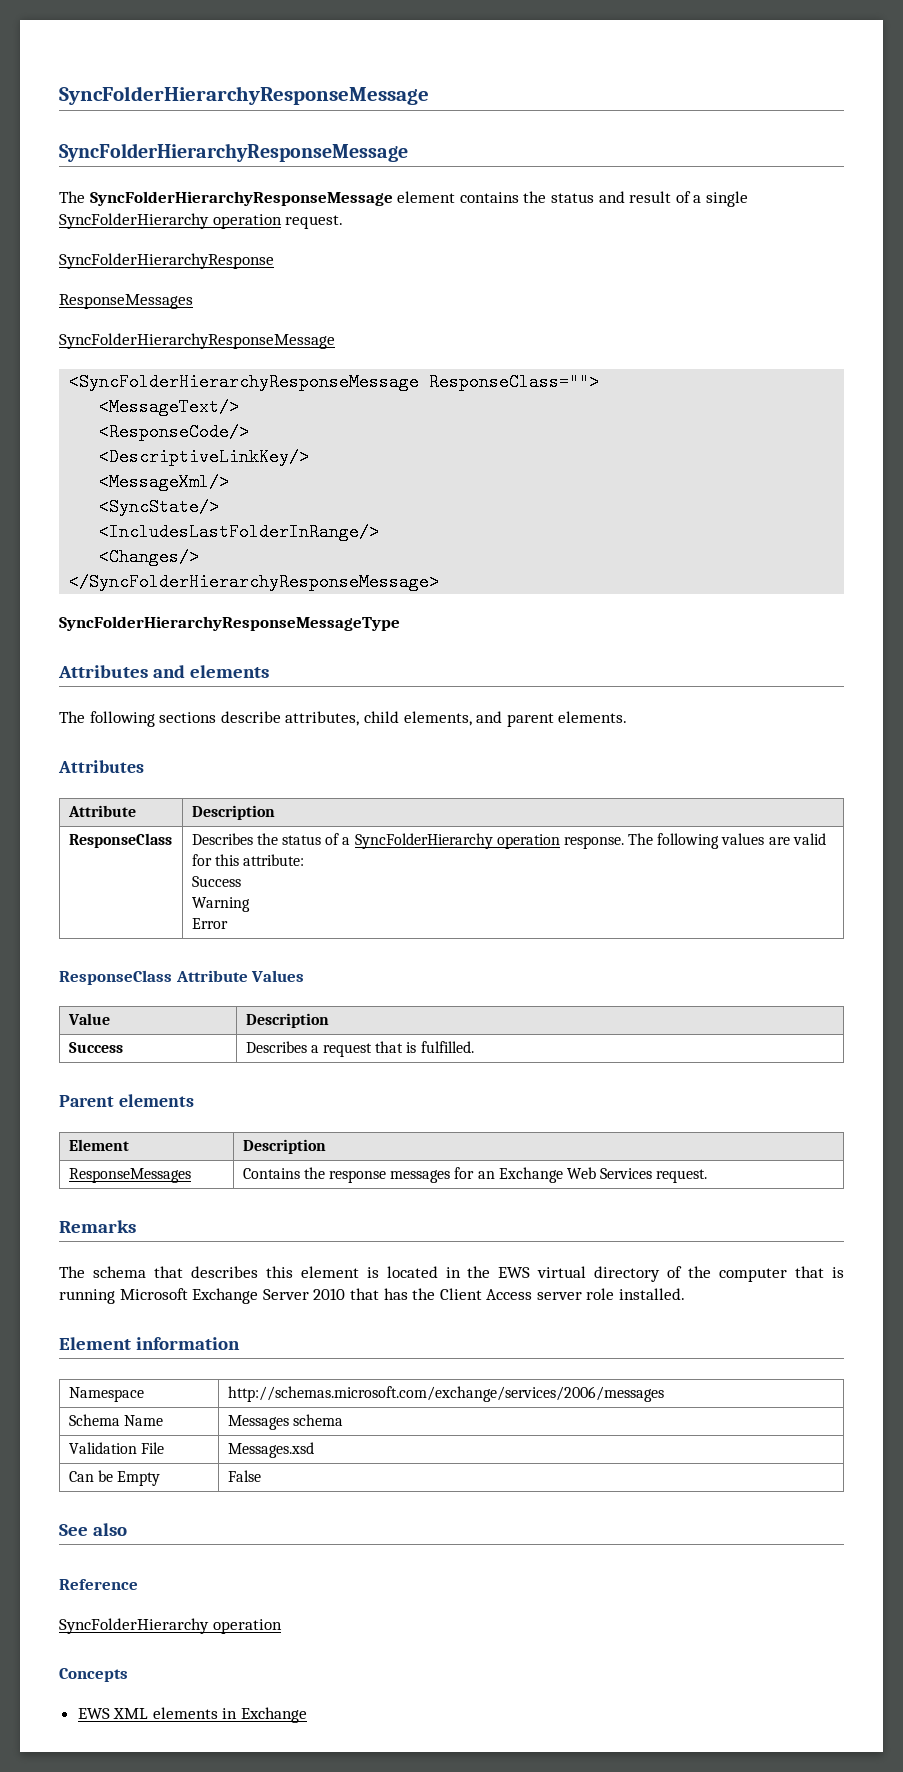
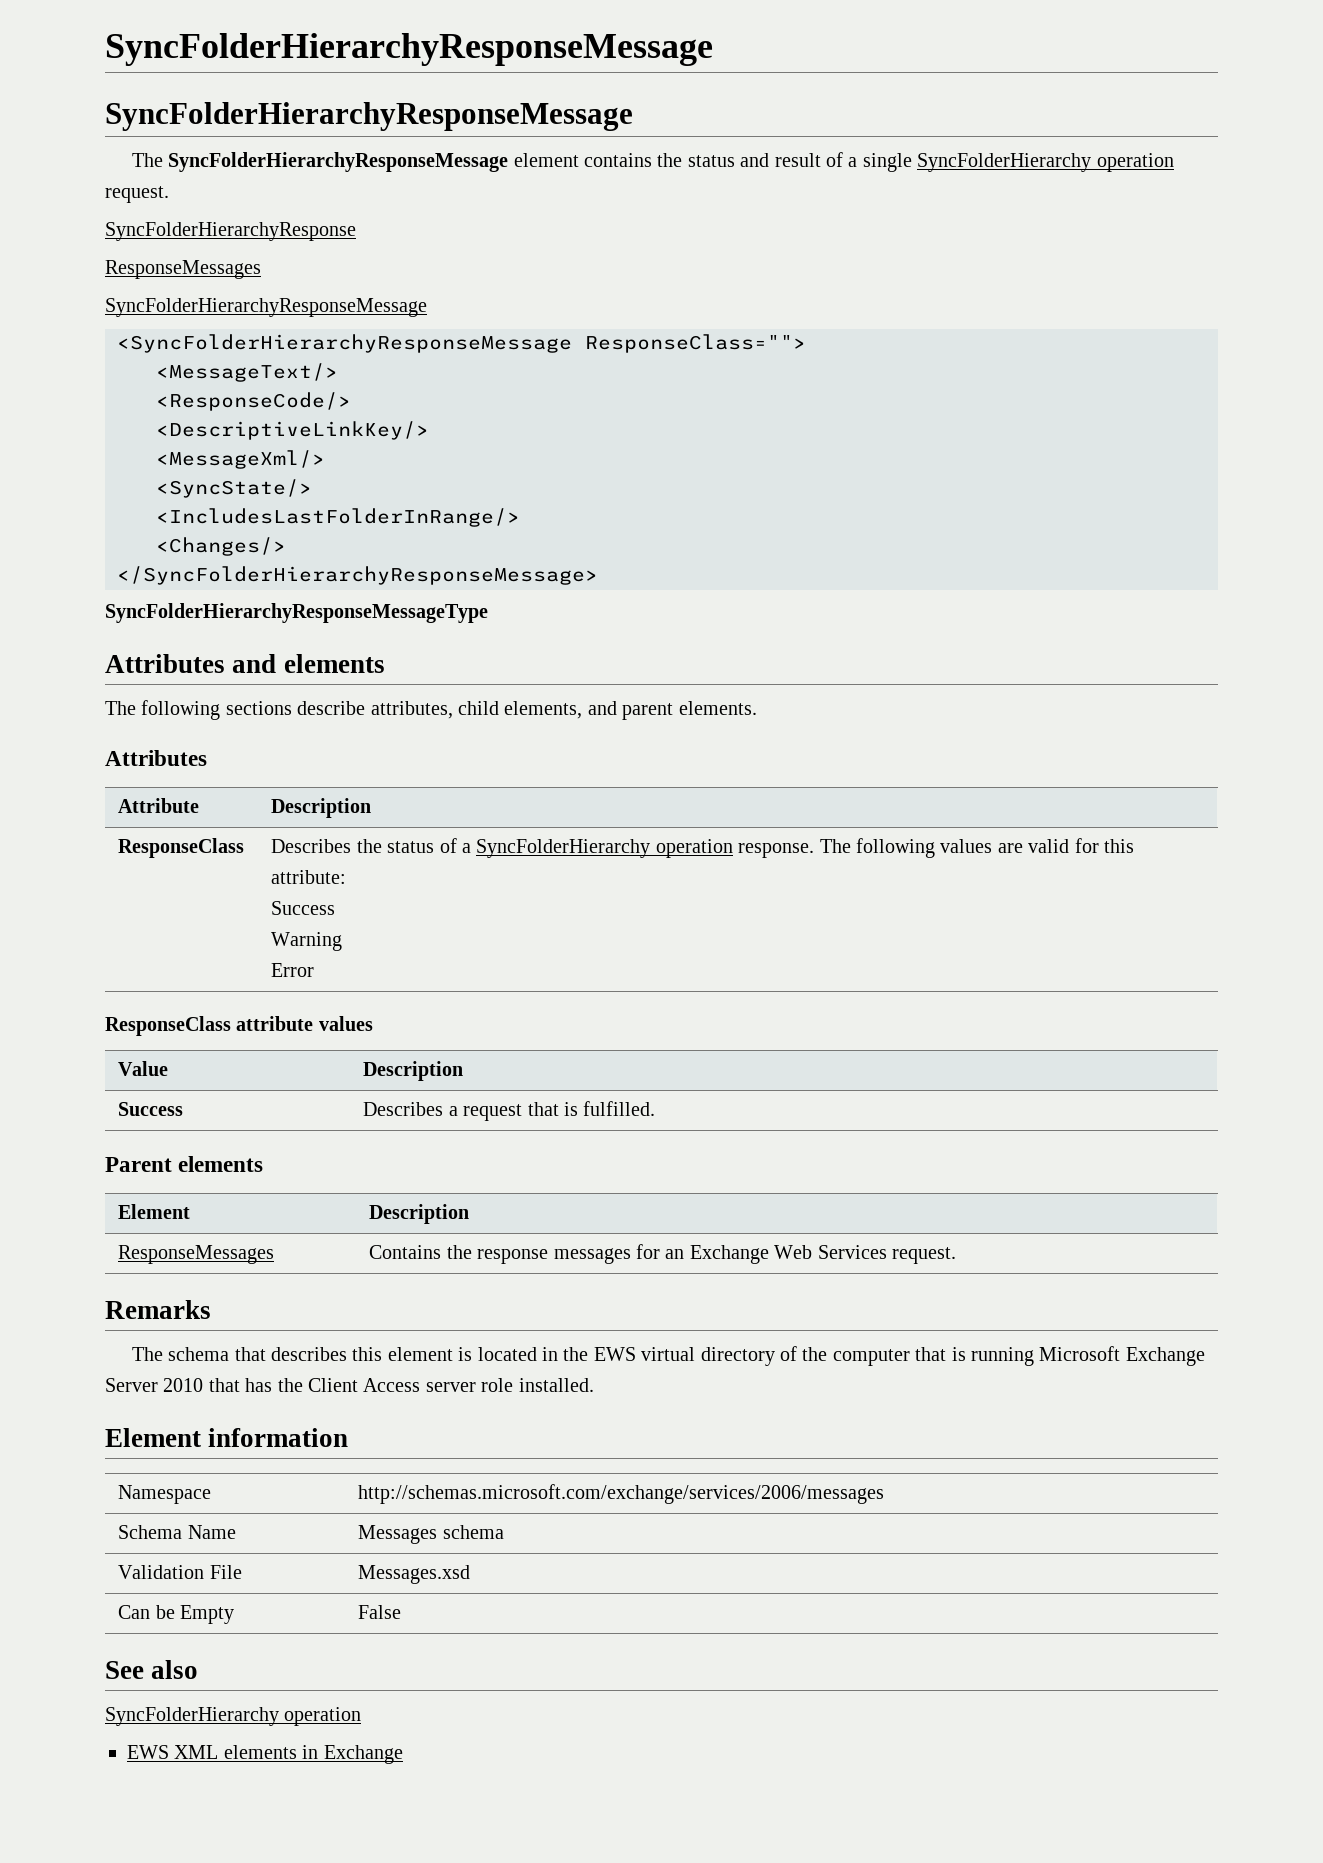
- ResponseClass Attribute Values
+ ResponseClass attribute values
  See also
- Reference
  SyncFolderHierarchy operation
- Concepts

